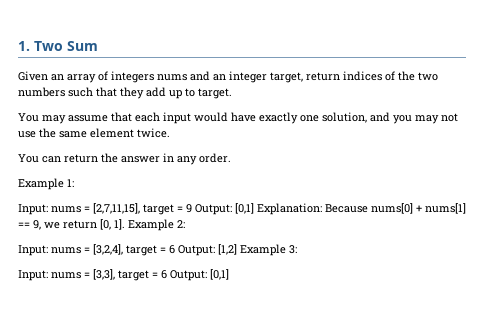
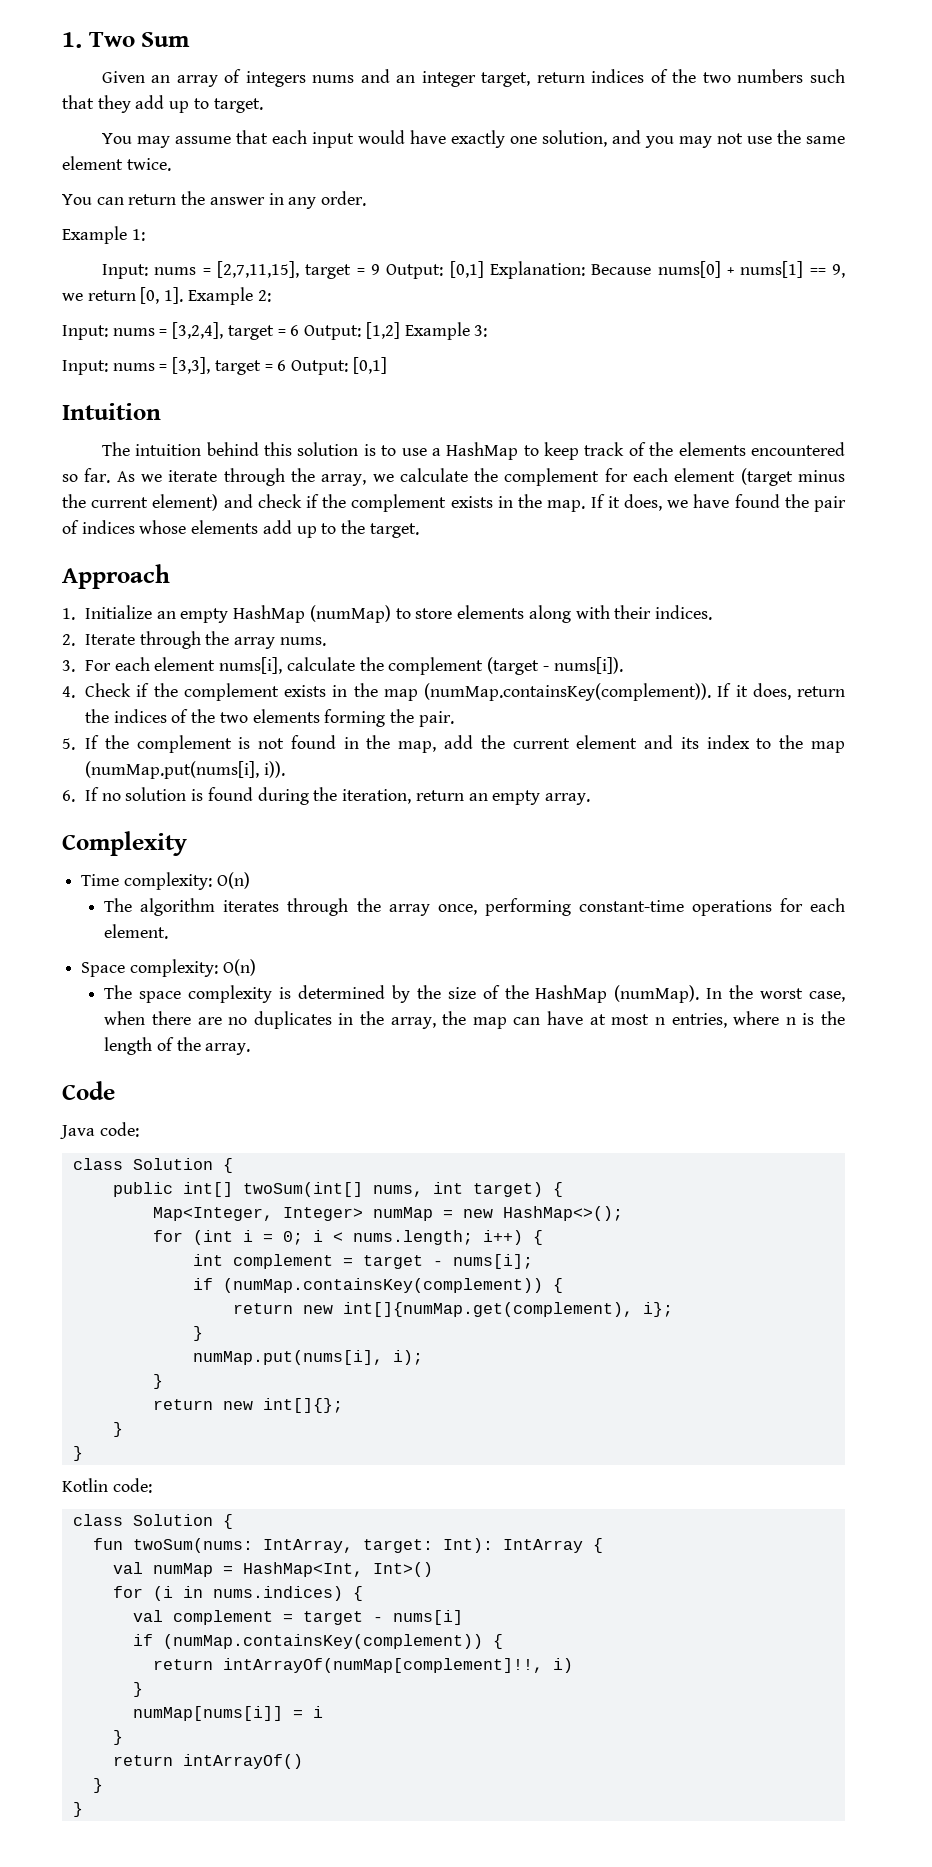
+ Intuition
+ The intuition behind this solution is to use a HashMap to keep track of the elements encountered so far. As we iterate through the array, we calculate the complement for each element (target minus the current element) and check if the complement exists in the map. If it does, we have found the pair of indices whose elements add up to the target.
+ Approach
+ 1. Initialize an empty HashMap (numMap) to store elements along with their indices.
+ 2. Iterate through the array nums.
+ 3. For each element nums[i], calculate the complement (target - nums[i]).
+ 4. Check if the complement exists in the map (numMap.containsKey(complement)). If it does, return the indices of the two elements forming the pair.
+ 5. If the complement is not found in the map, add the current element and its index to the map (numMap.put(nums[i], i)).
+ 6. If no solution is found during the iteration, return an empty array.
+ Complexity
+ Time complexity: O(n)
+ The algorithm iterates through the array once, performing constant-time operations for each element.
+ Space complexity: O(n)
+ The space complexity is determined by the size of the HashMap (numMap). In the worst case, when there are no duplicates in the array, the map can have at most n entries, where n is the length of the array.
+ Code
+ Java code:
+ class Solution {
+ public int[] twoSum(int[] nums, int target) {
+ Map<Integer, Integer> numMap = new HashMap<>();
+ for (int i = 0; i < nums.length; i++) {
+ int complement = target - nums[i];
+ if (numMap.containsKey(complement)) {
+ return new int[]{numMap.get(complement), i};
+ }
+ numMap.put(nums[i], i);
+ }
+ return new int[]{};
+ }
+ }
+ Kotlin code:
+ class Solution {
+ fun twoSum(nums: IntArray, target: Int): IntArray {
+ val numMap = HashMap<Int, Int>()
+ for (i in nums.indices) {
+ val complement = target - nums[i]
+ if (numMap.containsKey(complement)) {
+ return intArrayOf(numMap[complement]!!, i)
+ }
+ numMap[nums[i]] = i
+ }
+ return intArrayOf()
+ }
+ }

